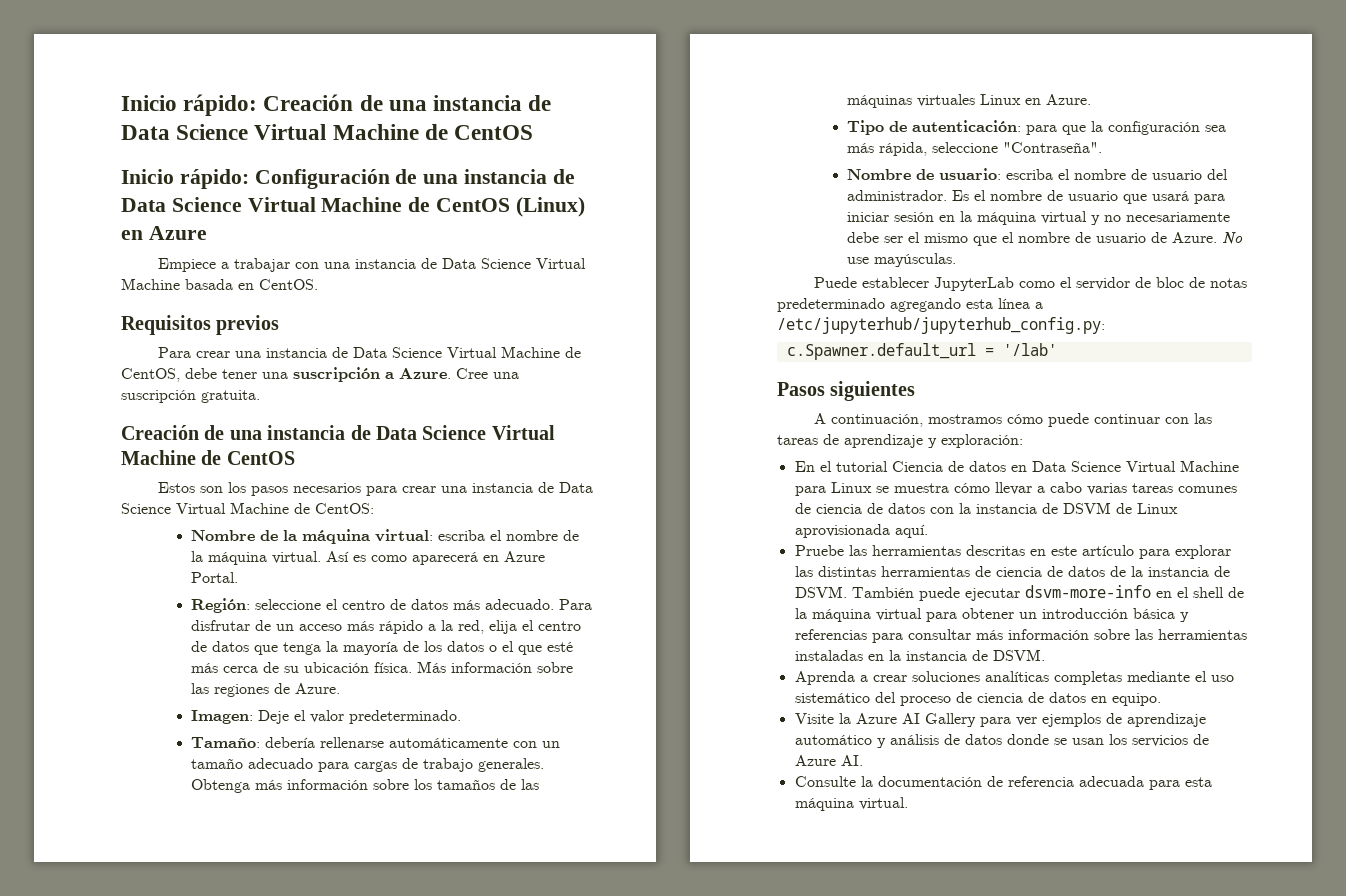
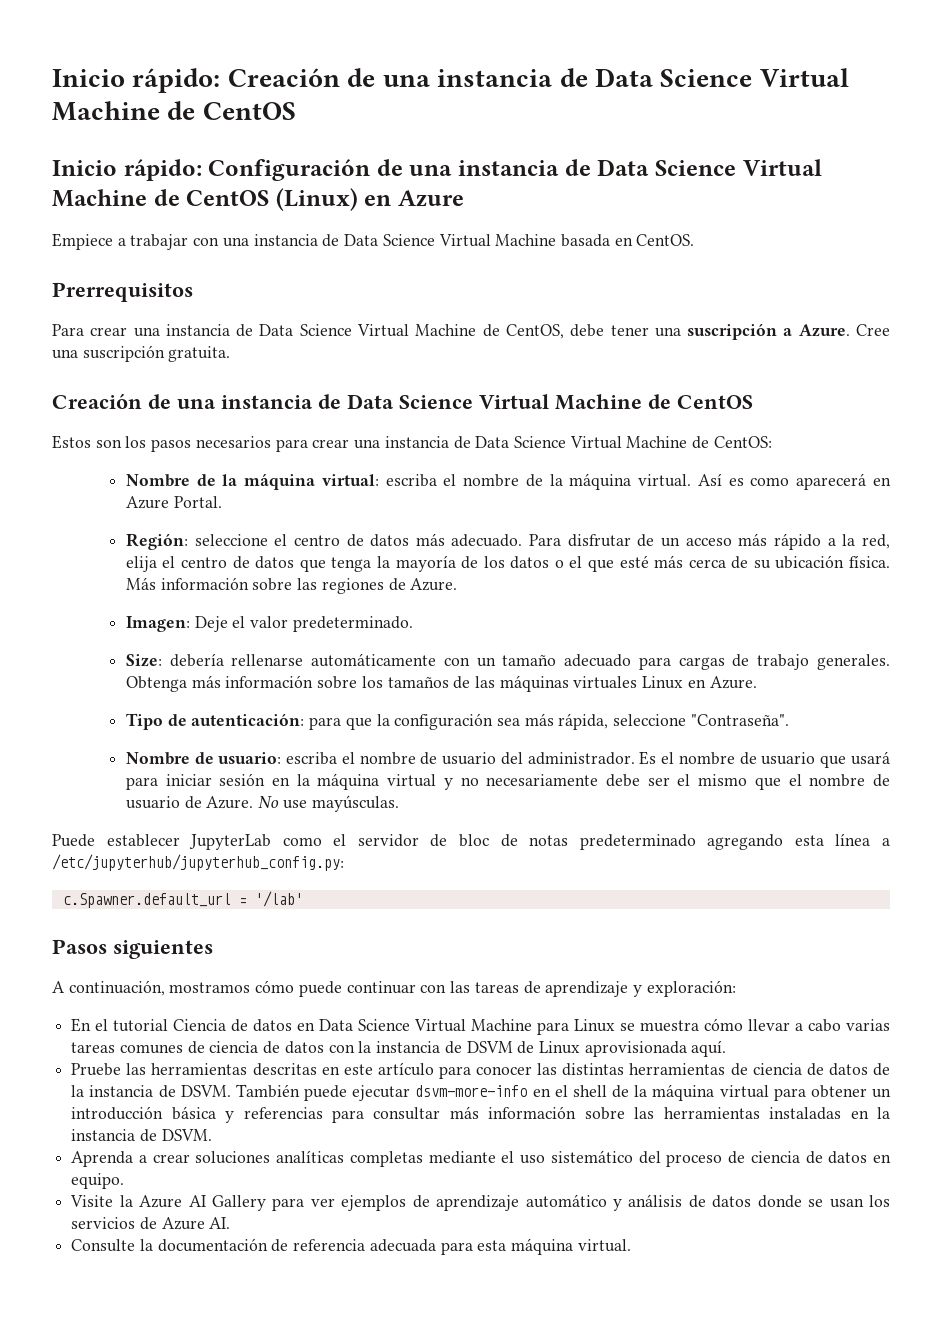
- Requisitos previos
+ Prerrequisitos
- Tamaño: debería rellenarse automáticamente con un tamaño adecuado para cargas de trabajo generales.
+ Size: debería rellenarse automáticamente con un tamaño adecuado para cargas de trabajo generales.
- Pruebe las herramientas descritas en este artículo para explorar las distintas herramientas de ciencia de datos de la instancia de DSVM.
+ Pruebe las herramientas descritas en este artículo para conocer las distintas herramientas de ciencia de datos de la instancia de DSVM.

